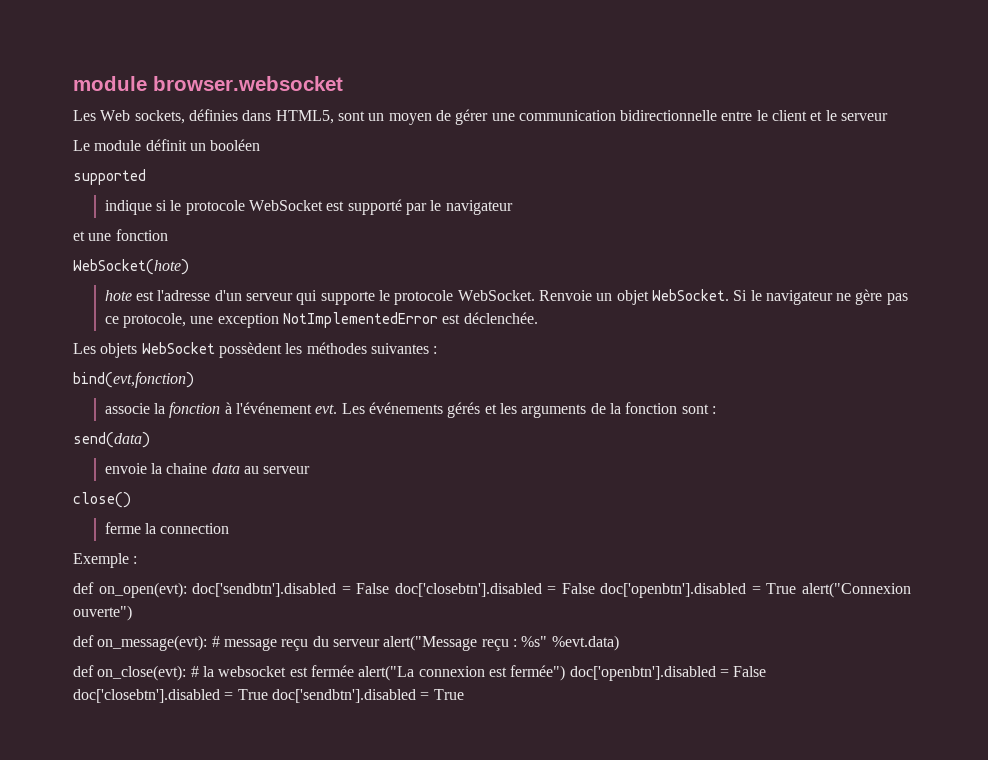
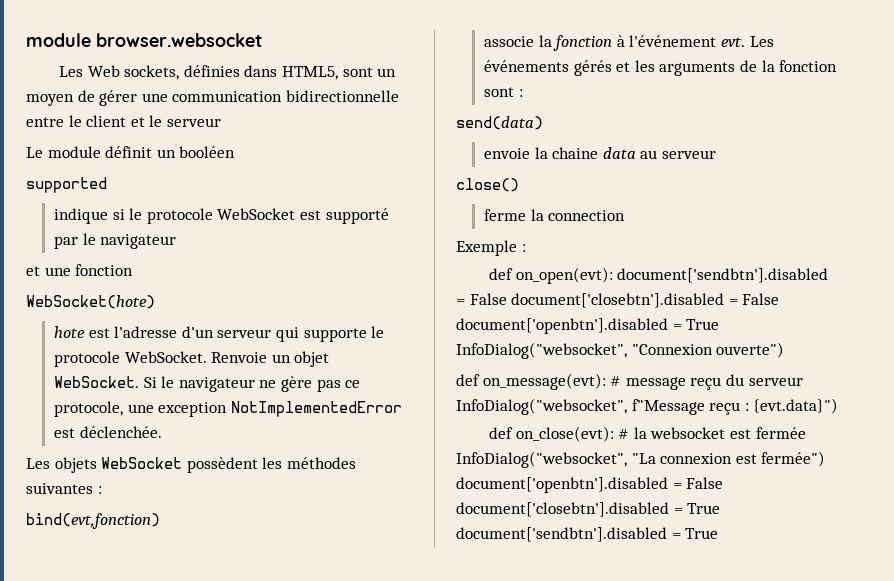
- def on_open(evt): doc['sendbtn'].disabled = False doc['closebtn'].disabled = False doc['openbtn'].disabled = True alert("Connexion ouverte")
+ def on_open(evt): document['sendbtn'].disabled = False document['closebtn'].disabled = False document['openbtn'].disabled = True InfoDialog("websocket", "Connexion ouverte")
- def on_message(evt): # message reçu du serveur alert("Message reçu : %s" %evt.data)
+ def on_message(evt): # message reçu du serveur InfoDialog("websocket", f"Message reçu : {evt.data}")
- def on_close(evt): # la websocket est fermée alert("La connexion est fermée") doc['openbtn'].disabled = False doc['closebtn'].disabled = True doc['sendbtn'].disabled = True
+ def on_close(evt): # la websocket est fermée InfoDialog("websocket", "La connexion est fermée") document['openbtn'].disabled = False document['closebtn'].disabled = True document['sendbtn'].disabled = True

